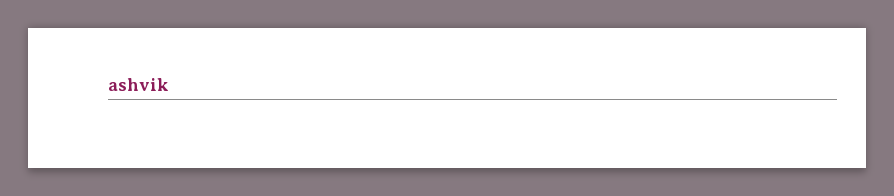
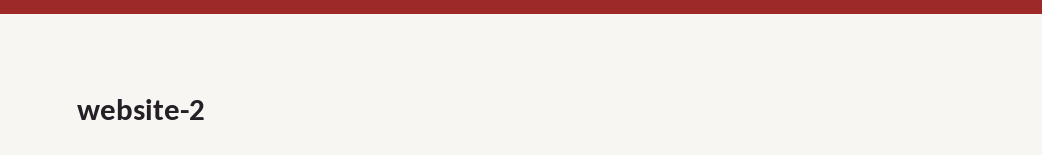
- ashvik
+ website-2

